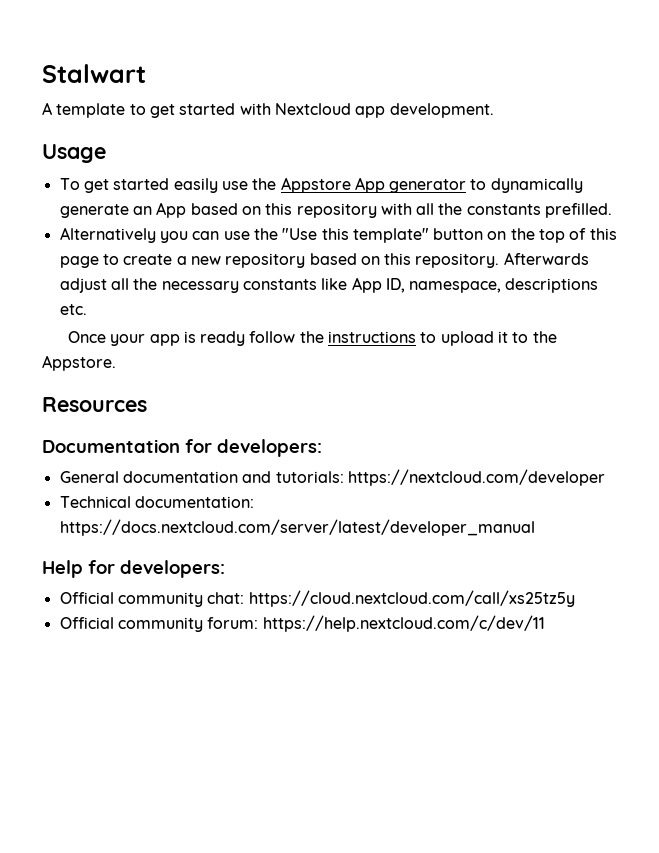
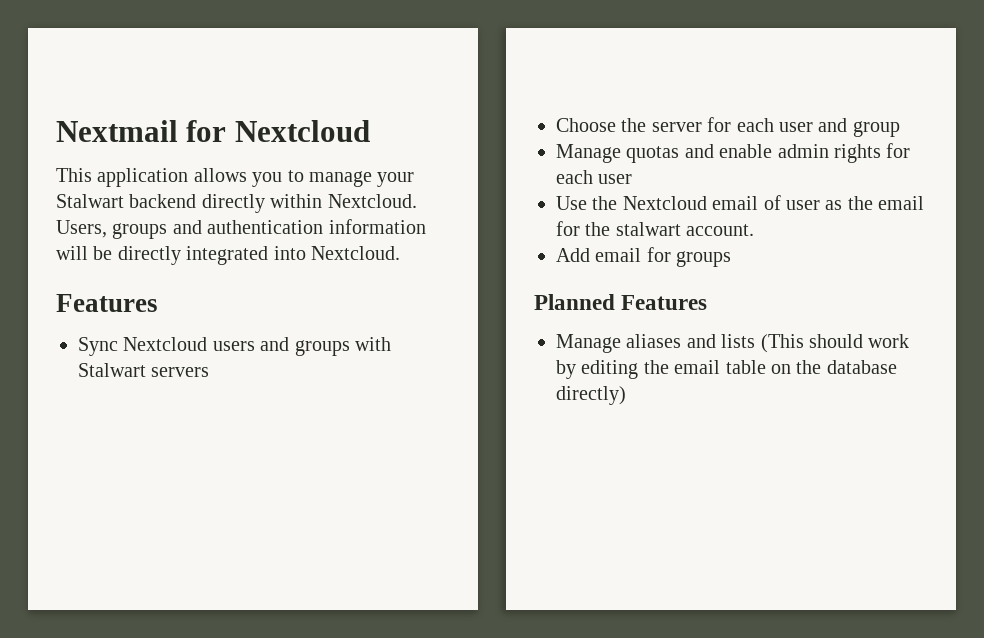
- Stalwart
- A template to get started with Nextcloud app development.
- Usage
- To get started easily use the Appstore App generator to dynamically generate an App based on this repository with all the constants prefilled.
- Alternatively you can use the "Use this template" button on the top of this page to create a new repository based on this repository. Afterwards adjust all the necessary constants like App ID, namespace, descriptions etc.
- Once your app is ready follow the instructions to upload it to the Appstore.
- Resources
- Documentation for developers:
- General documentation and tutorials: https://nextcloud.com/developer
- Technical documentation: https://docs.nextcloud.com/server/latest/developer_manual
- Help for developers:
- Official community chat: https://cloud.nextcloud.com/call/xs25tz5y
- Official community forum: https://help.nextcloud.com/c/dev/11
+ Nextmail for Nextcloud
+ This application allows you to manage your Stalwart backend directly within Nextcloud. Users, groups and authentication information will be directly integrated into Nextcloud.
+ Features
+ Sync Nextcloud users and groups with Stalwart servers
+ Choose the server for each user and group
+ Manage quotas and enable admin rights for each user
+ Use the Nextcloud email of user as the email for the stalwart account.
+ Add email for groups
+ Planned Features
+ Manage aliases and lists (This should work by editing the email table on the database directly)

